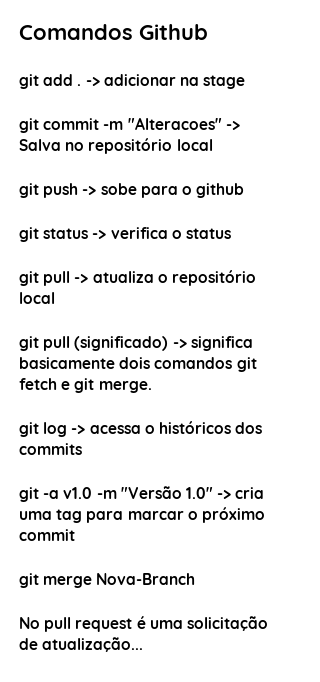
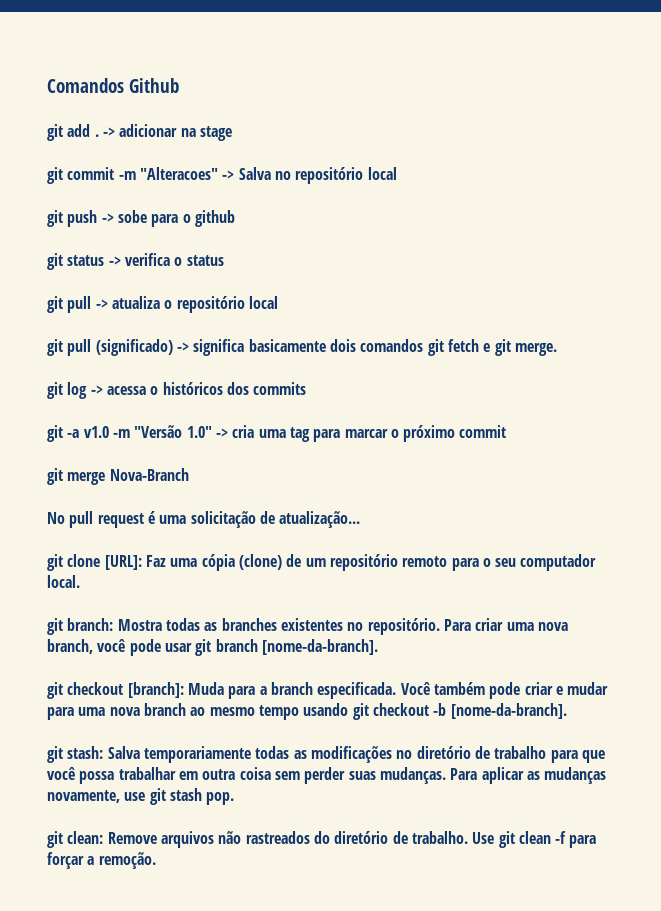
+ git clone [URL]: Faz uma cópia (clone) de um repositório remoto para o seu computador local.
+ git branch: Mostra todas as branches existentes no repositório. Para criar uma nova branch, você pode usar git branch [nome-da-branch].
+ git checkout [branch]: Muda para a branch especificada. Você também pode criar e mudar para uma nova branch ao mesmo tempo usando git checkout -b [nome-da-branch].
+ git stash: Salva temporariamente todas as modificações no diretório de trabalho para que você possa trabalhar em outra coisa sem perder suas mudanças. Para aplicar as mudanças novamente, use git stash pop.
+ git clean: Remove arquivos não rastreados do diretório de trabalho. Use git clean -f para forçar a remoção.

